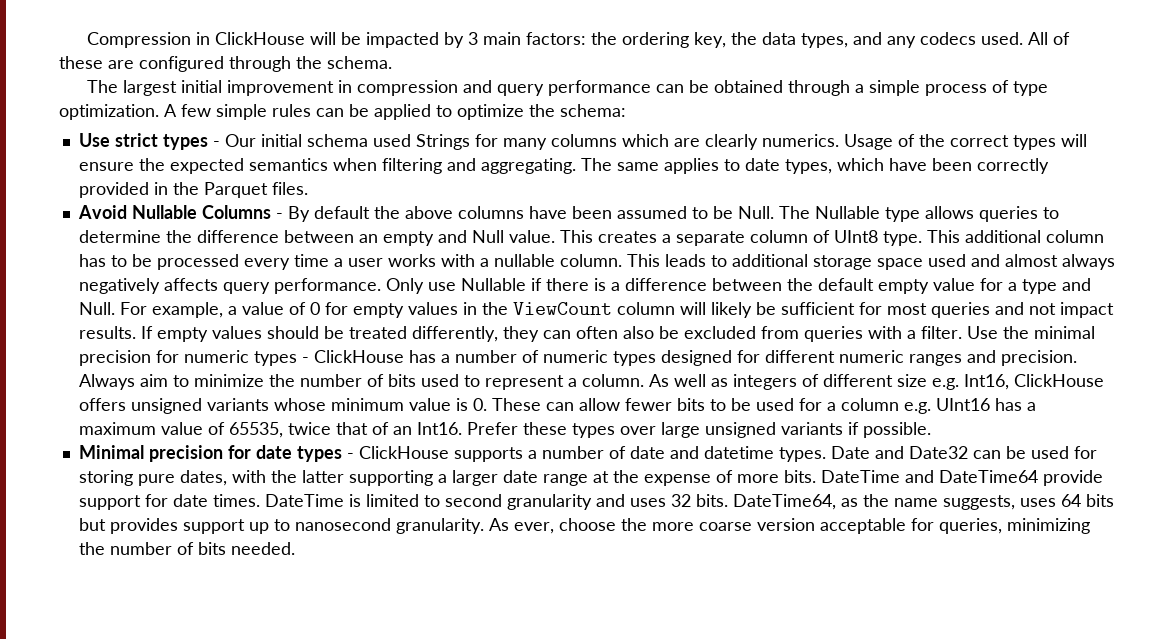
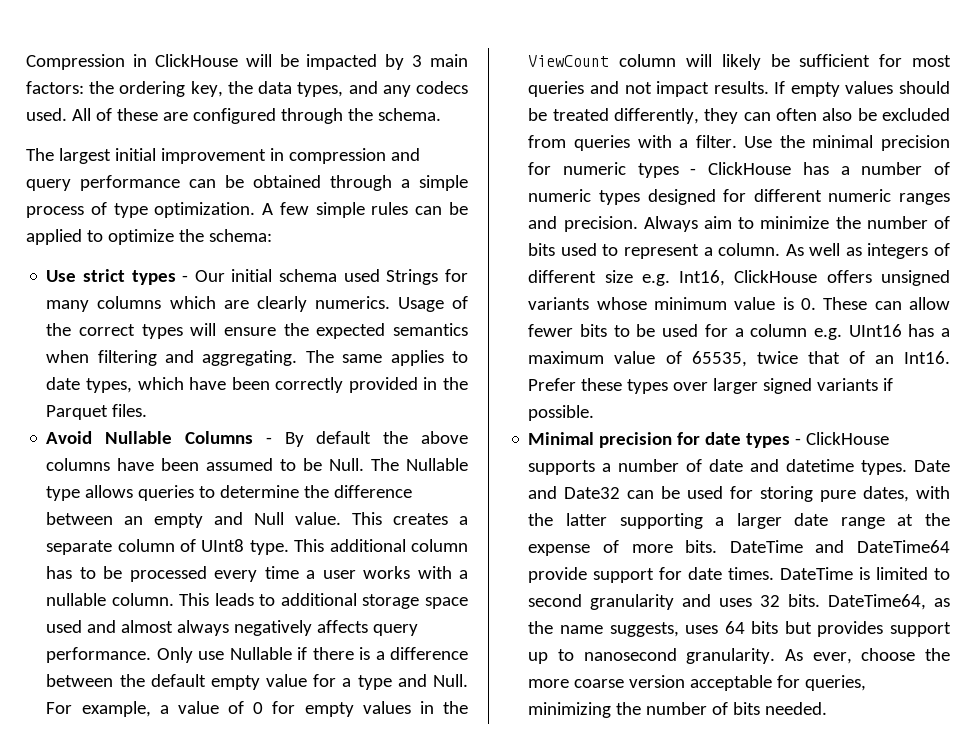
- Prefer these types over large unsigned variants if possible.
+ Prefer these types over larger signed variants if possible.

